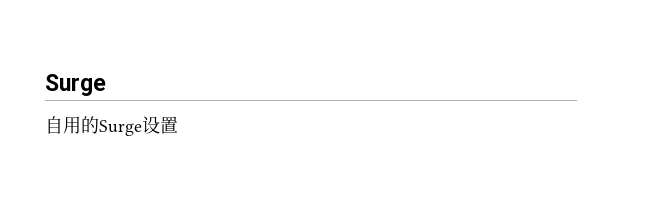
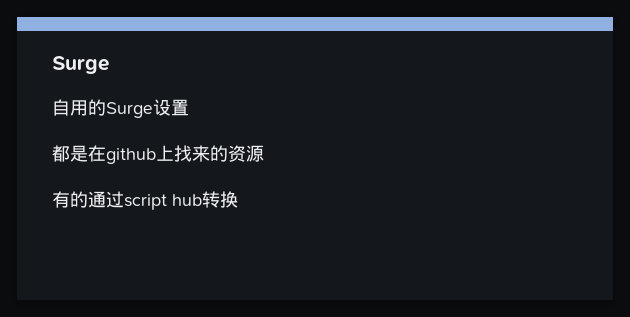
+ 都是在github上找来的资源
+ 有的通过script hub转换

